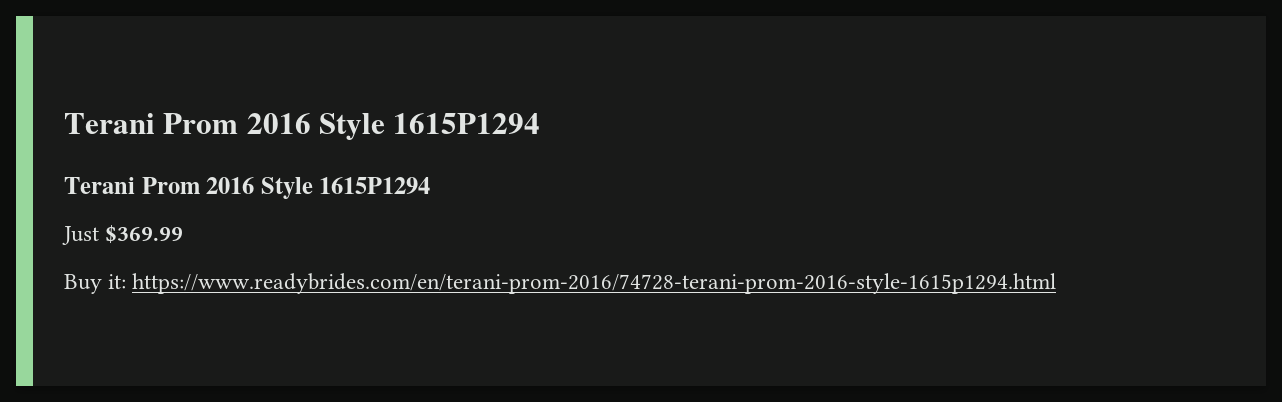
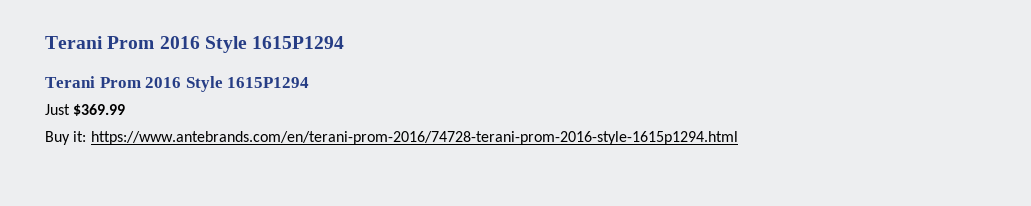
- Buy it: https://www.readybrides.com/en/terani-prom-2016/74728-terani-prom-2016-style-1615p1294.html
+ Buy it: https://www.antebrands.com/en/terani-prom-2016/74728-terani-prom-2016-style-1615p1294.html

